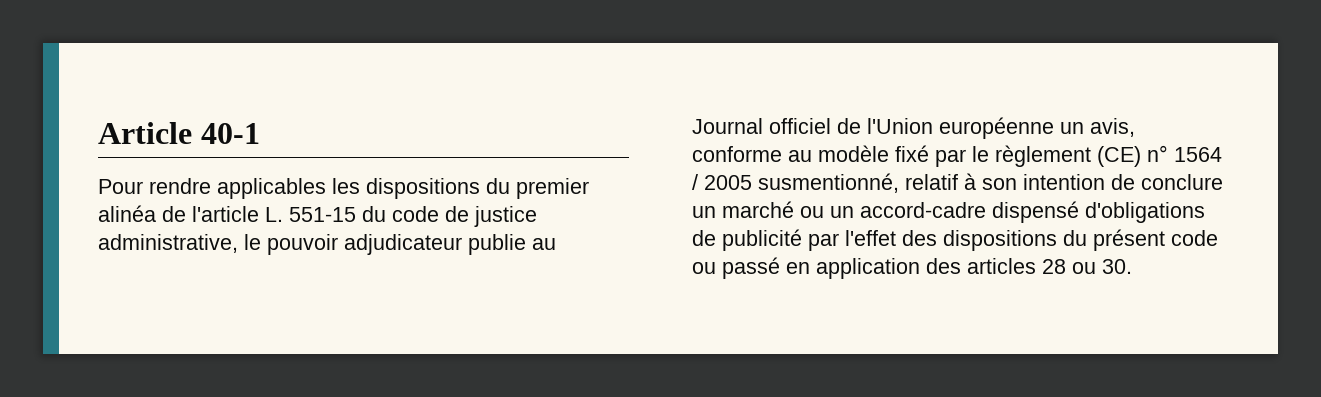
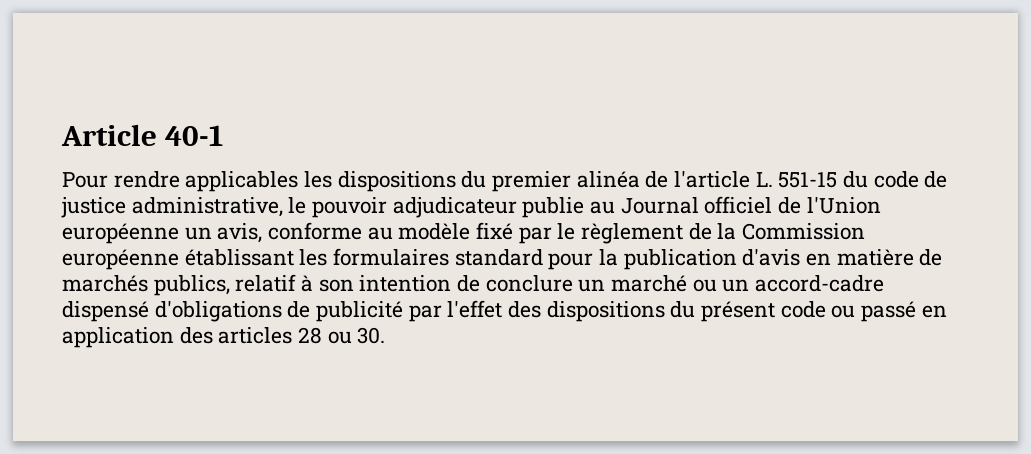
- Pour rendre applicables les dispositions du premier alinéa de l'article L. 551-15 du code de justice administrative, le pouvoir adjudicateur publie au Journal officiel de l'Union européenne un avis, conforme au modèle fixé par le règlement (CE) n° 1564 / 2005 susmentionné, relatif à son intention de conclure un marché ou un accord-cadre dispensé d'obligations de publicité par l'effet des dispositions du présent code ou passé en application des articles 28 ou 30.
+ Pour rendre applicables les dispositions du premier alinéa de l'article L. 551-15 du code de justice administrative, le pouvoir adjudicateur publie au Journal officiel de l'Union européenne un avis, conforme au modèle fixé par le règlement de la Commission européenne établissant les formulaires standard pour la publication d'avis en matière de marchés publics, relatif à son intention de conclure un marché ou un accord-cadre dispensé d'obligations de publicité par l'effet des dispositions du présent code ou passé en application des articles 28 ou 30.

